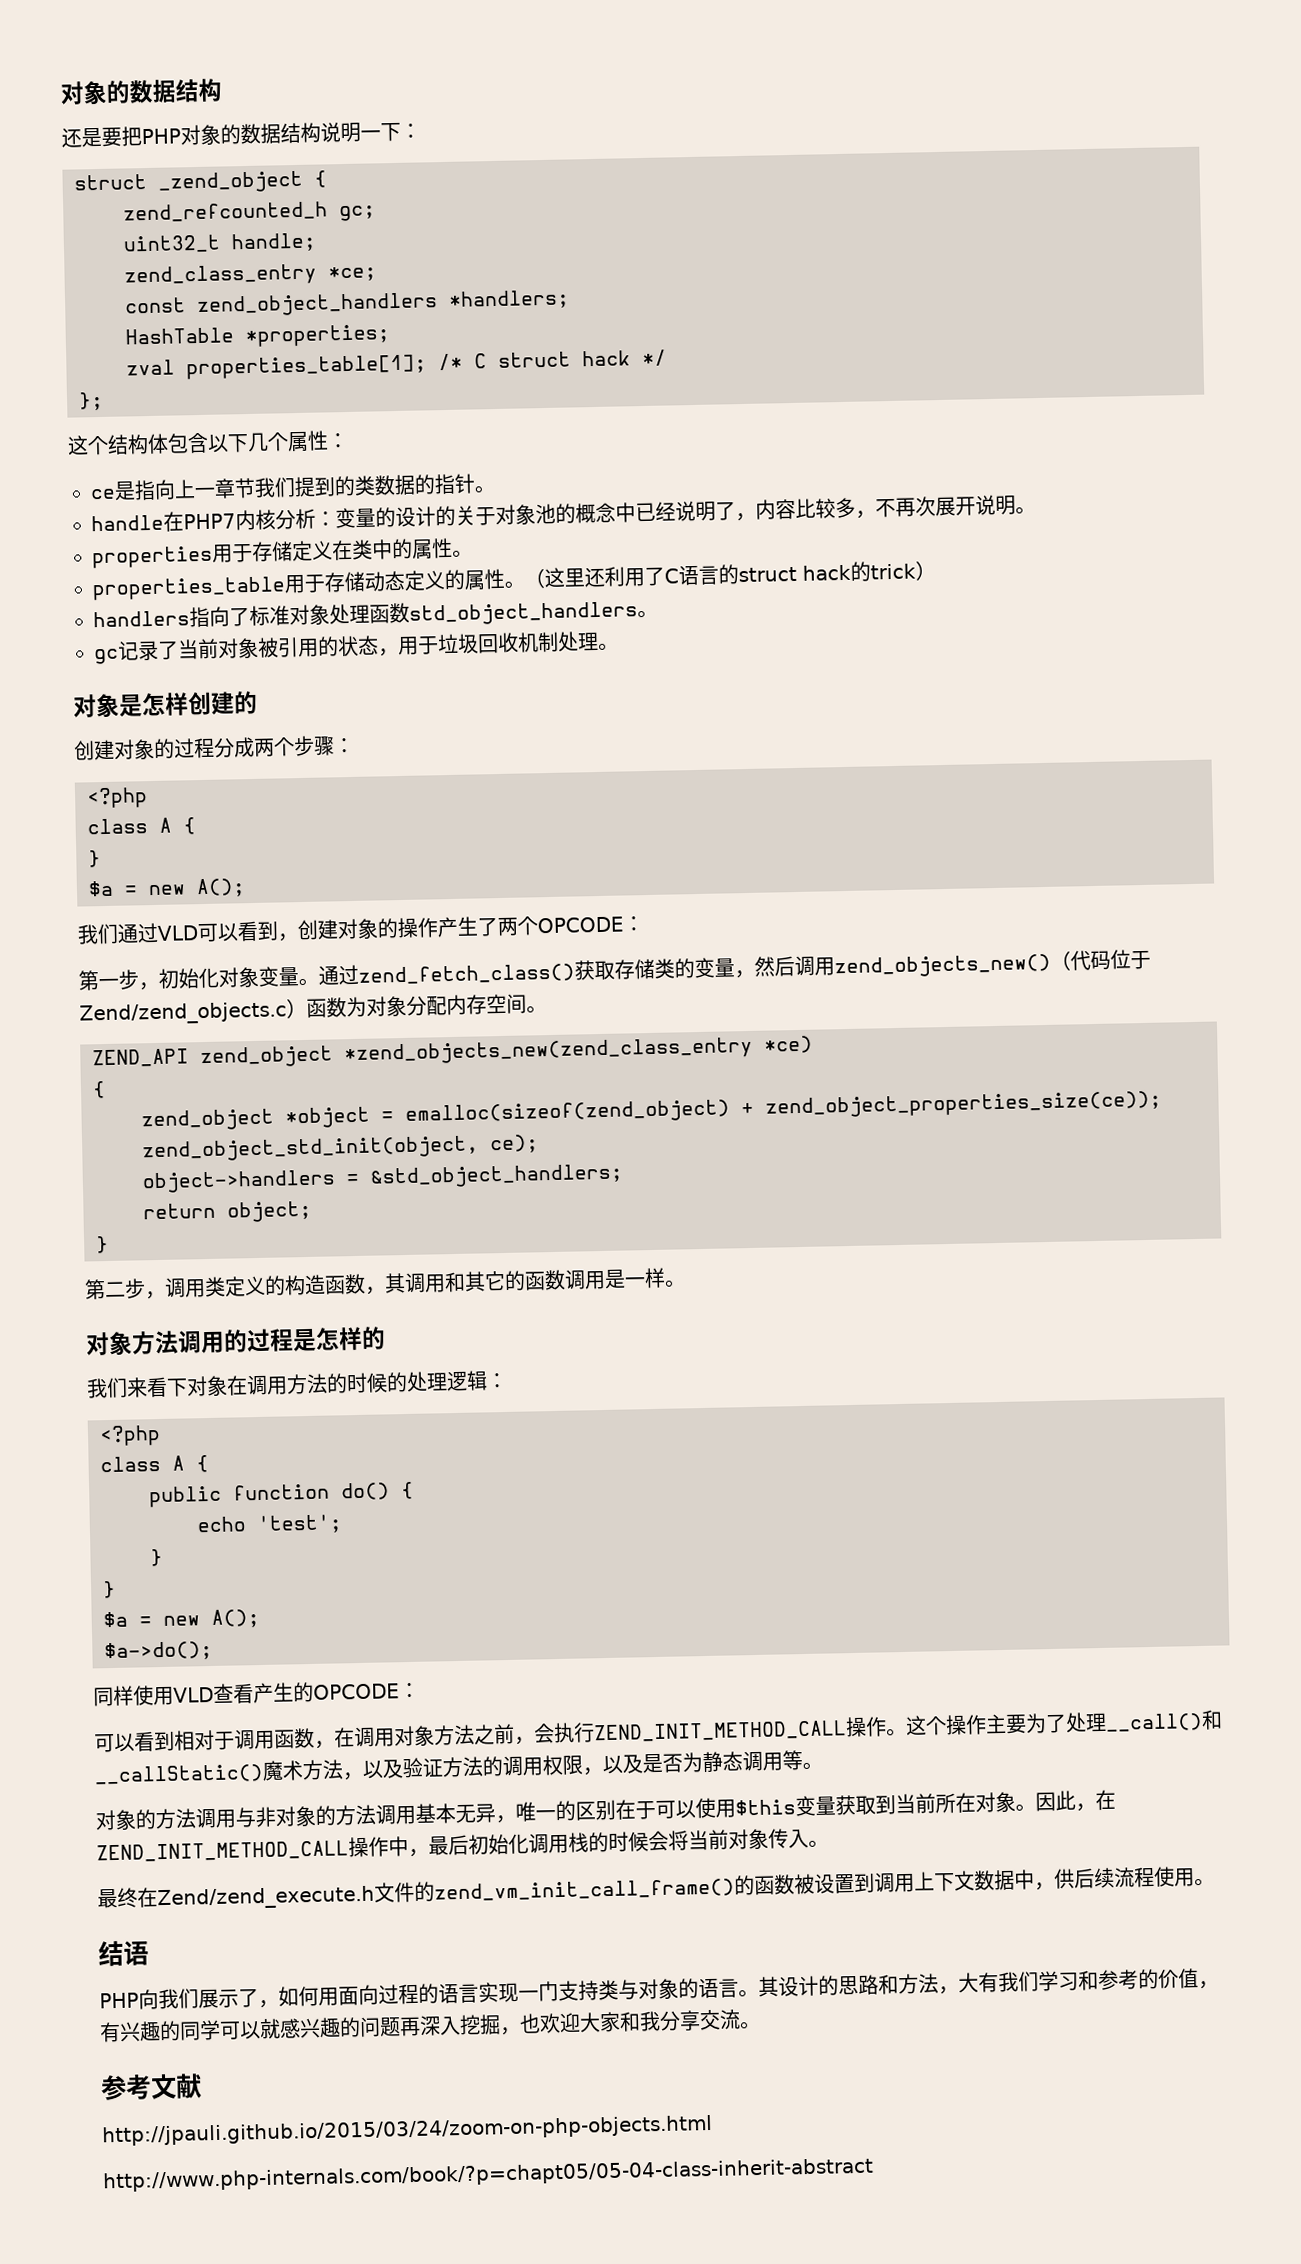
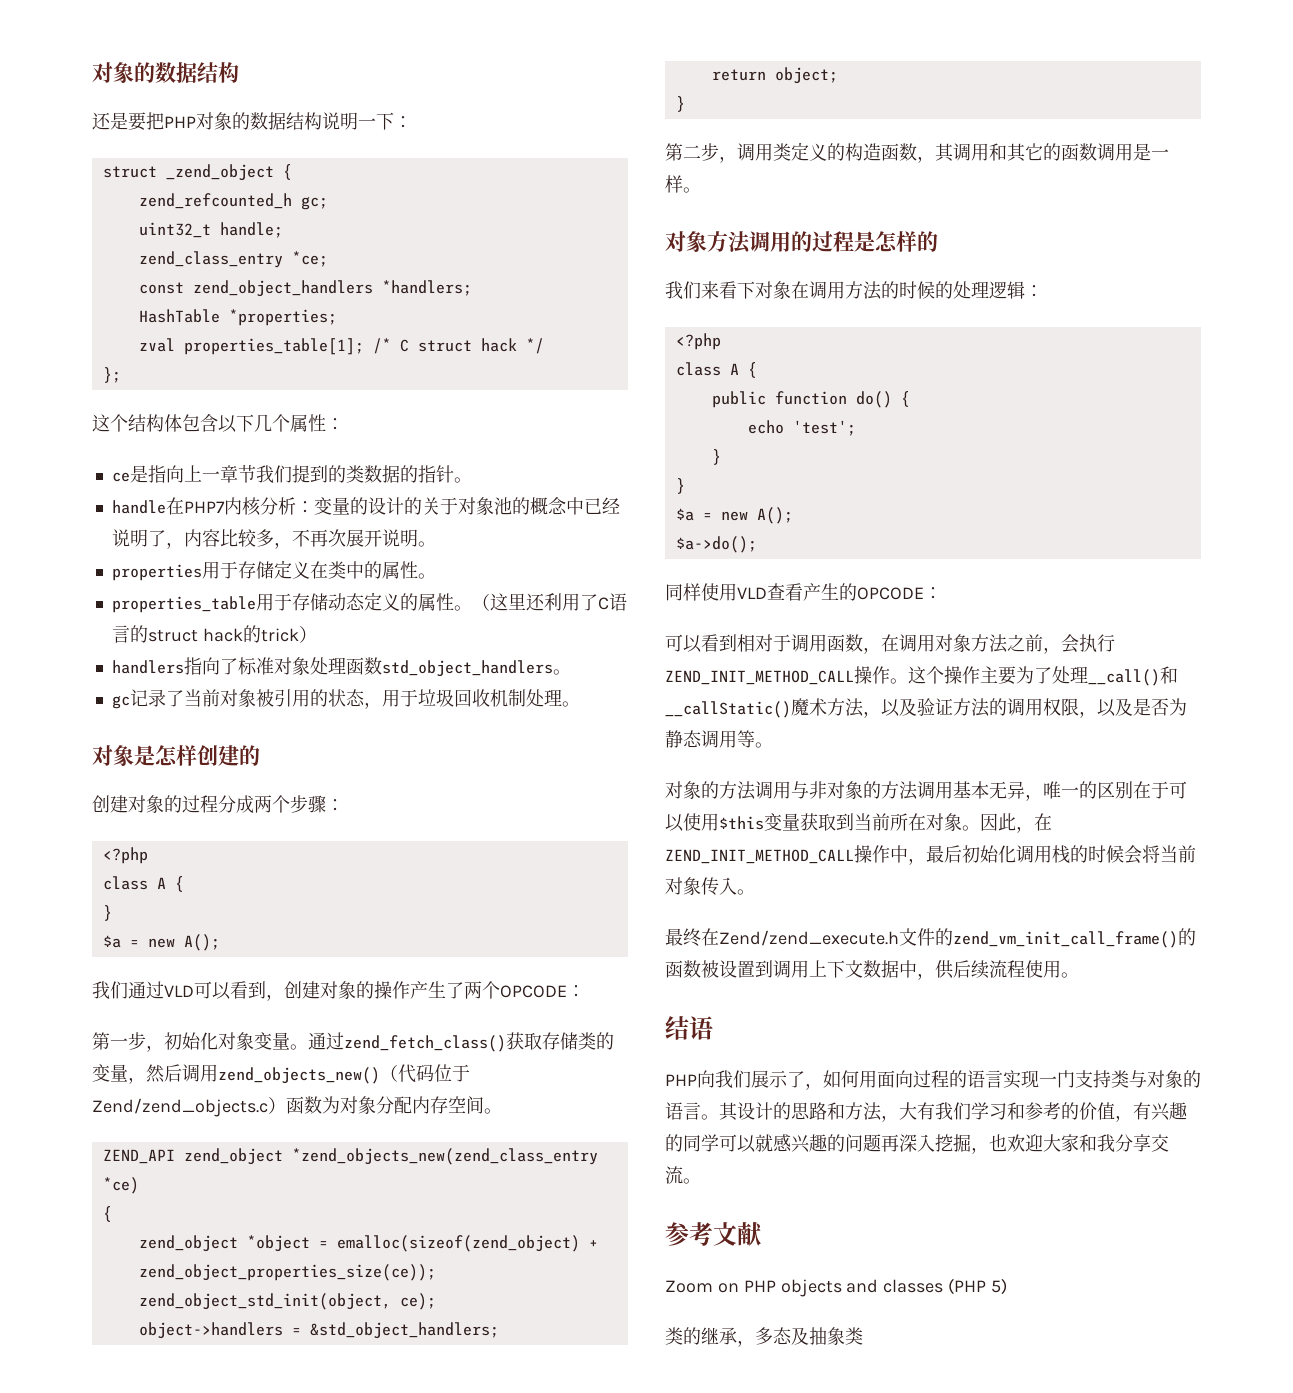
- http://jpauli.github.io/2015/03/24/zoom-on-php-objects.html
- http://www.php-internals.com/book/?p=chapt05/05-04-class-inherit-abstract
+ Zoom on PHP objects and classes (PHP 5)
+ 类的继承，多态及抽象类

